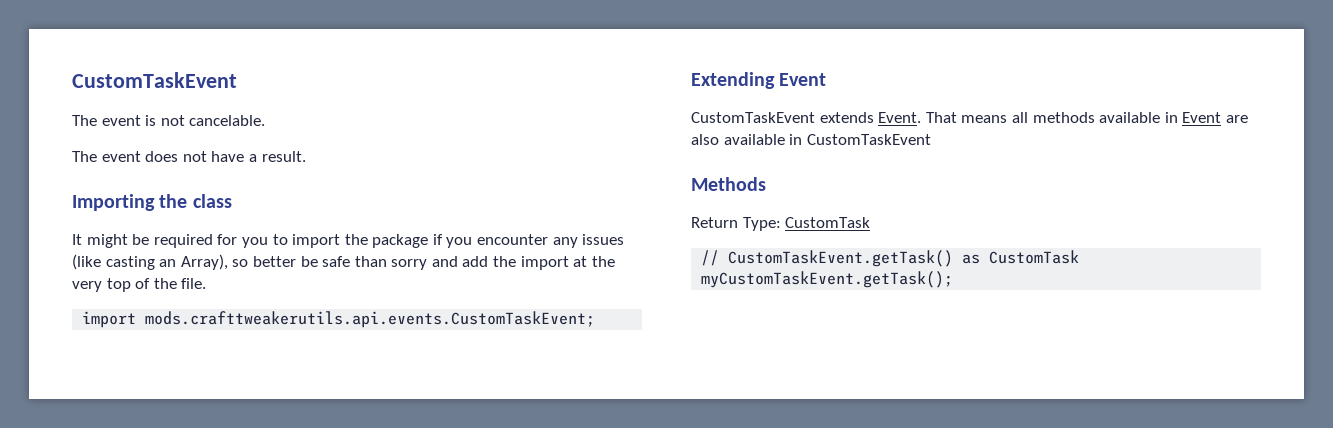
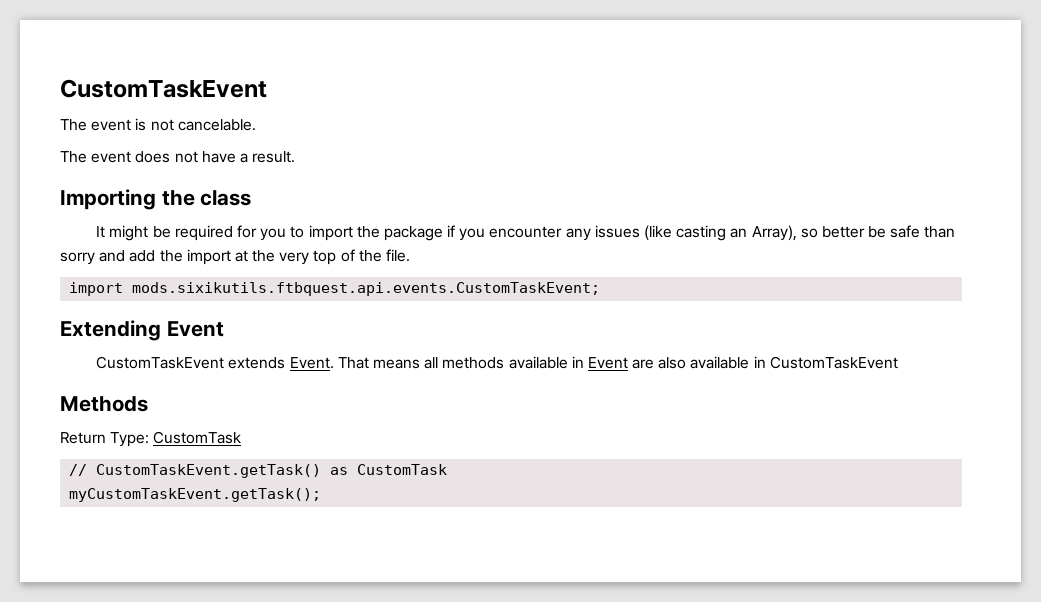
- import mods.crafttweakerutils.api.events.CustomTaskEvent;
+ import mods.sixikutils.ftbquest.api.events.CustomTaskEvent;

